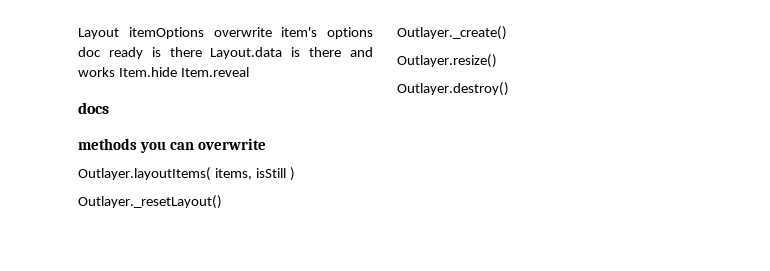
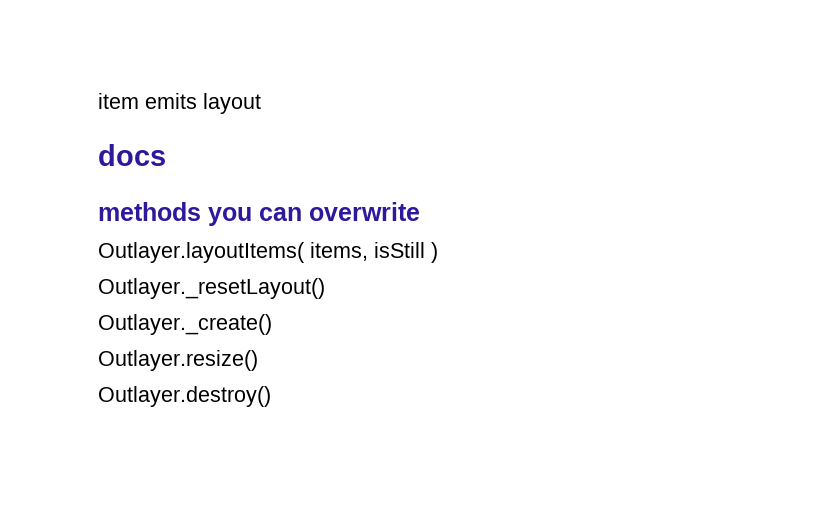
- Layout itemOptions overwrite item's options doc ready is there Layout.data is there and works Item.hide Item.reveal
+ item emits layout

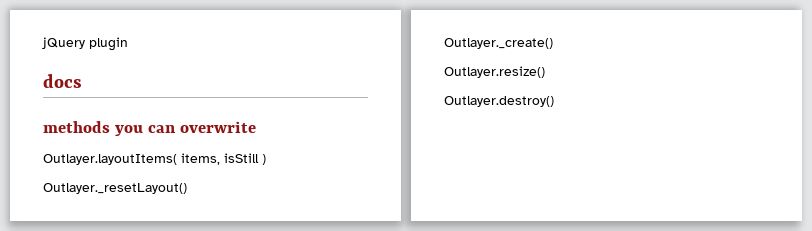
- item emits layout
+ jQuery plugin

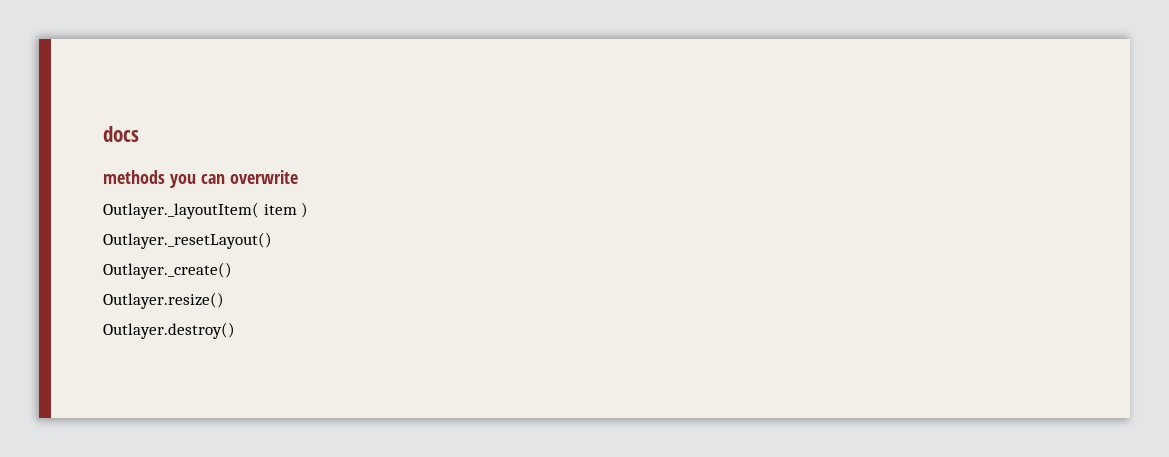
- jQuery plugin
- Outlayer.layoutItems( items, isStill )
+ Outlayer._layoutItem( item )

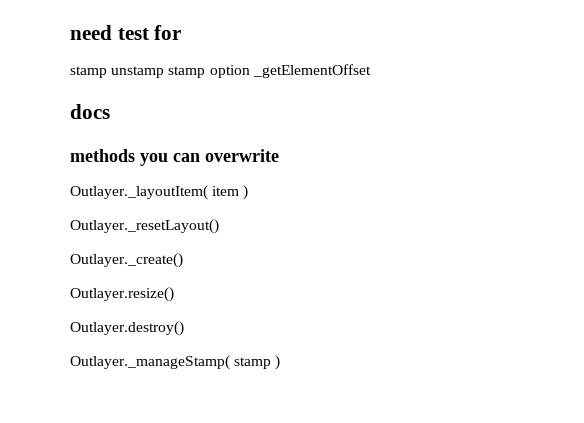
+ need test for
+ stamp unstamp stamp option _getElementOffset
+ Outlayer._manageStamp( stamp )

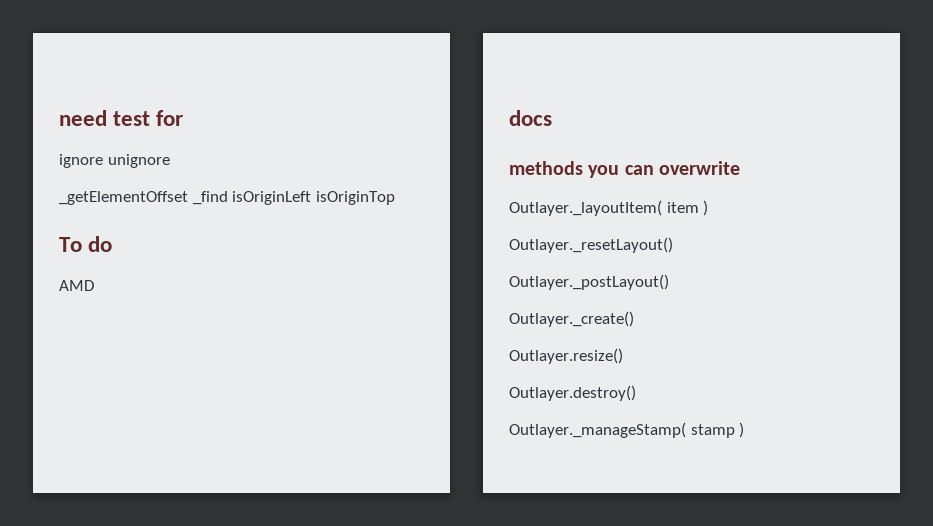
- stamp unstamp stamp option _getElementOffset
+ ignore unignore
+ _getElementOffset _find isOriginLeft isOriginTop
+ To do
+ AMD
+ Outlayer._postLayout()

